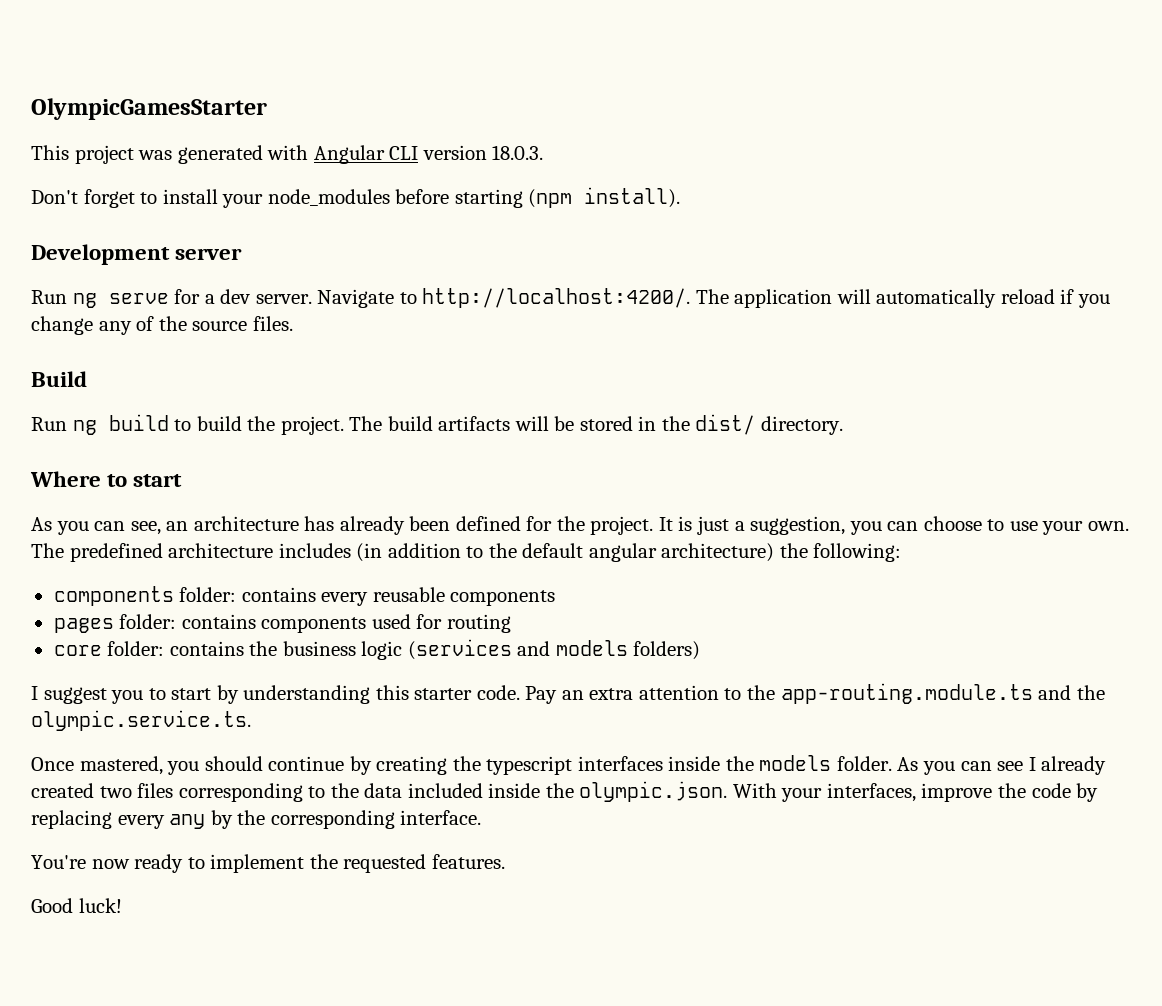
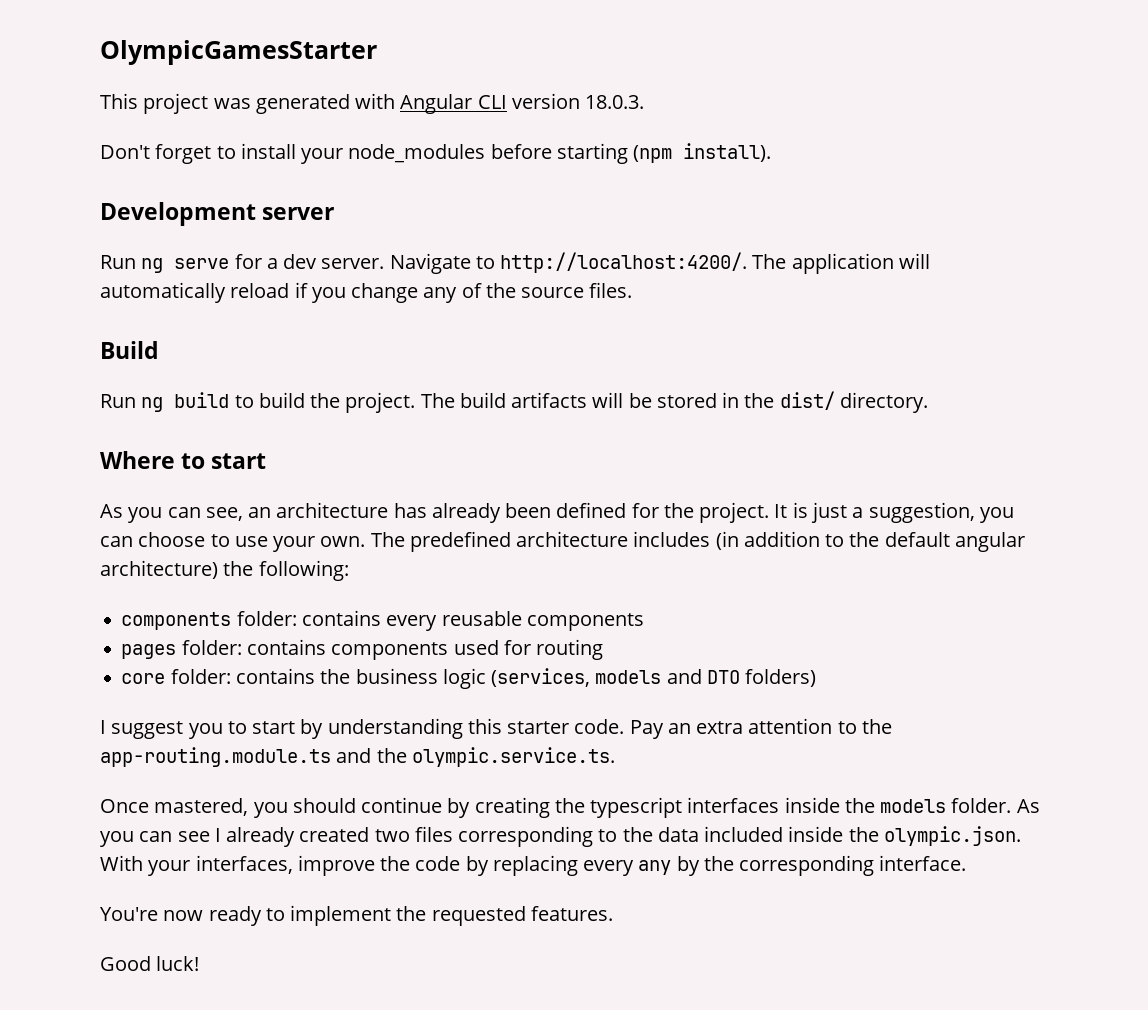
- core folder: contains the business logic (services and models folders)
+ core folder: contains the business logic (services, models and DTO folders)

